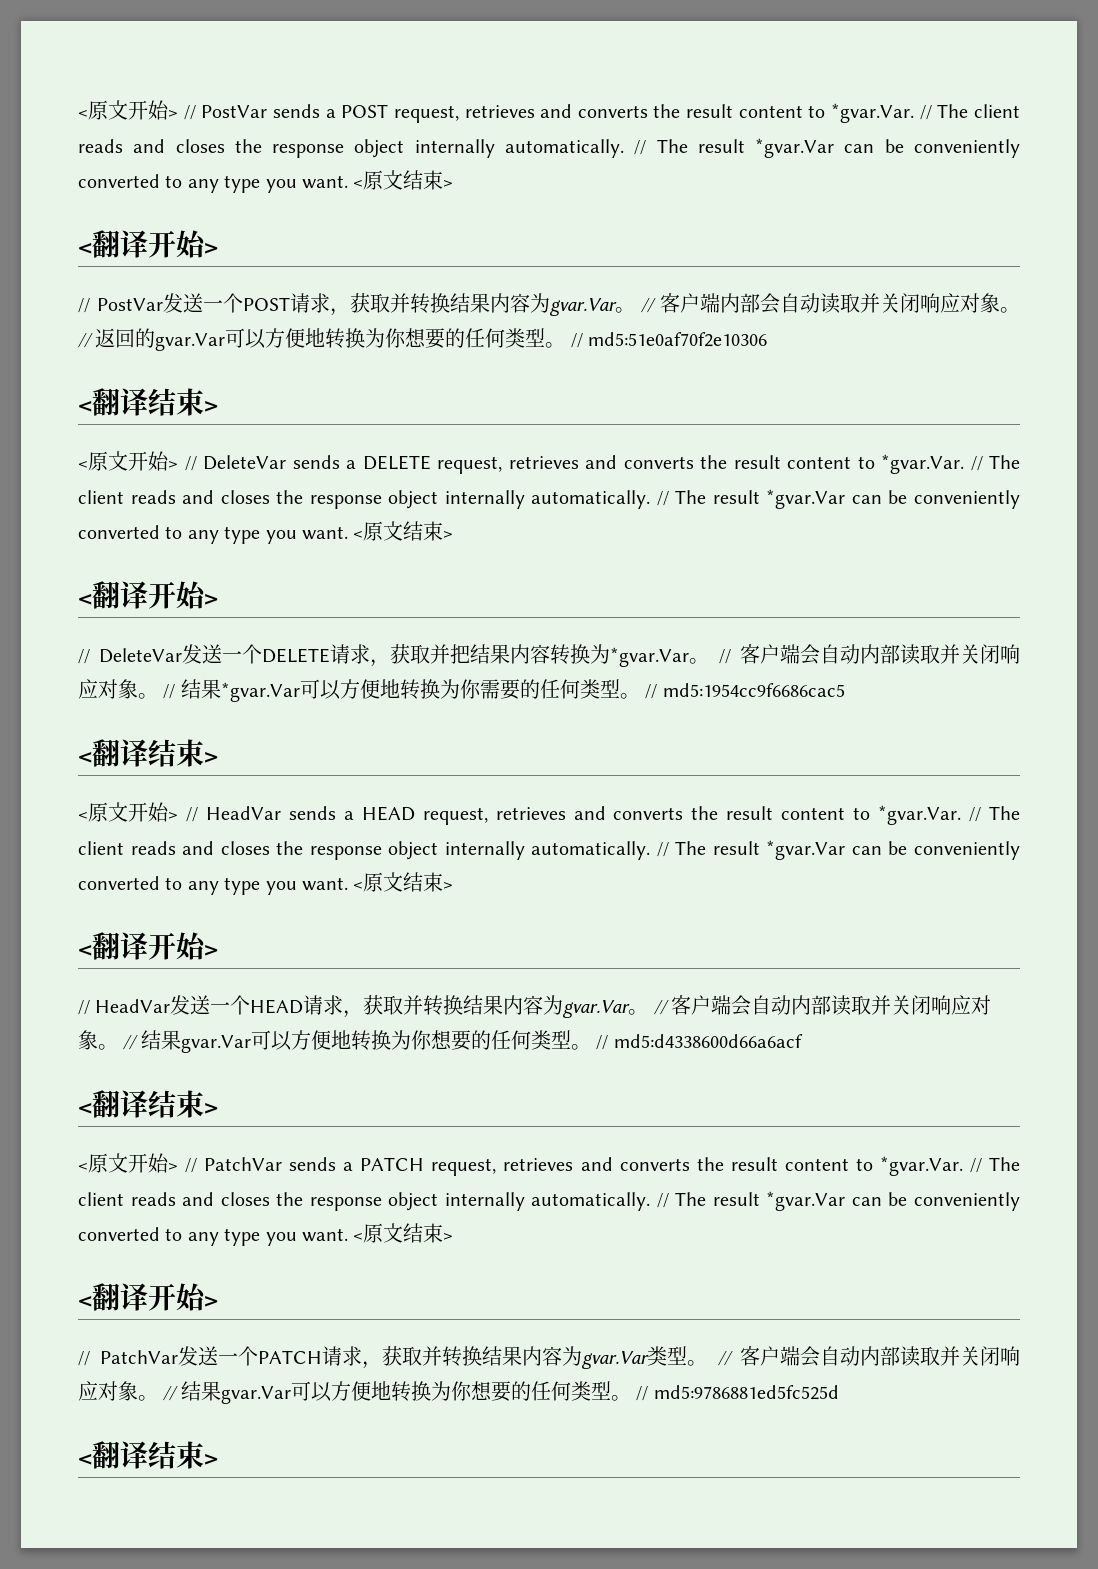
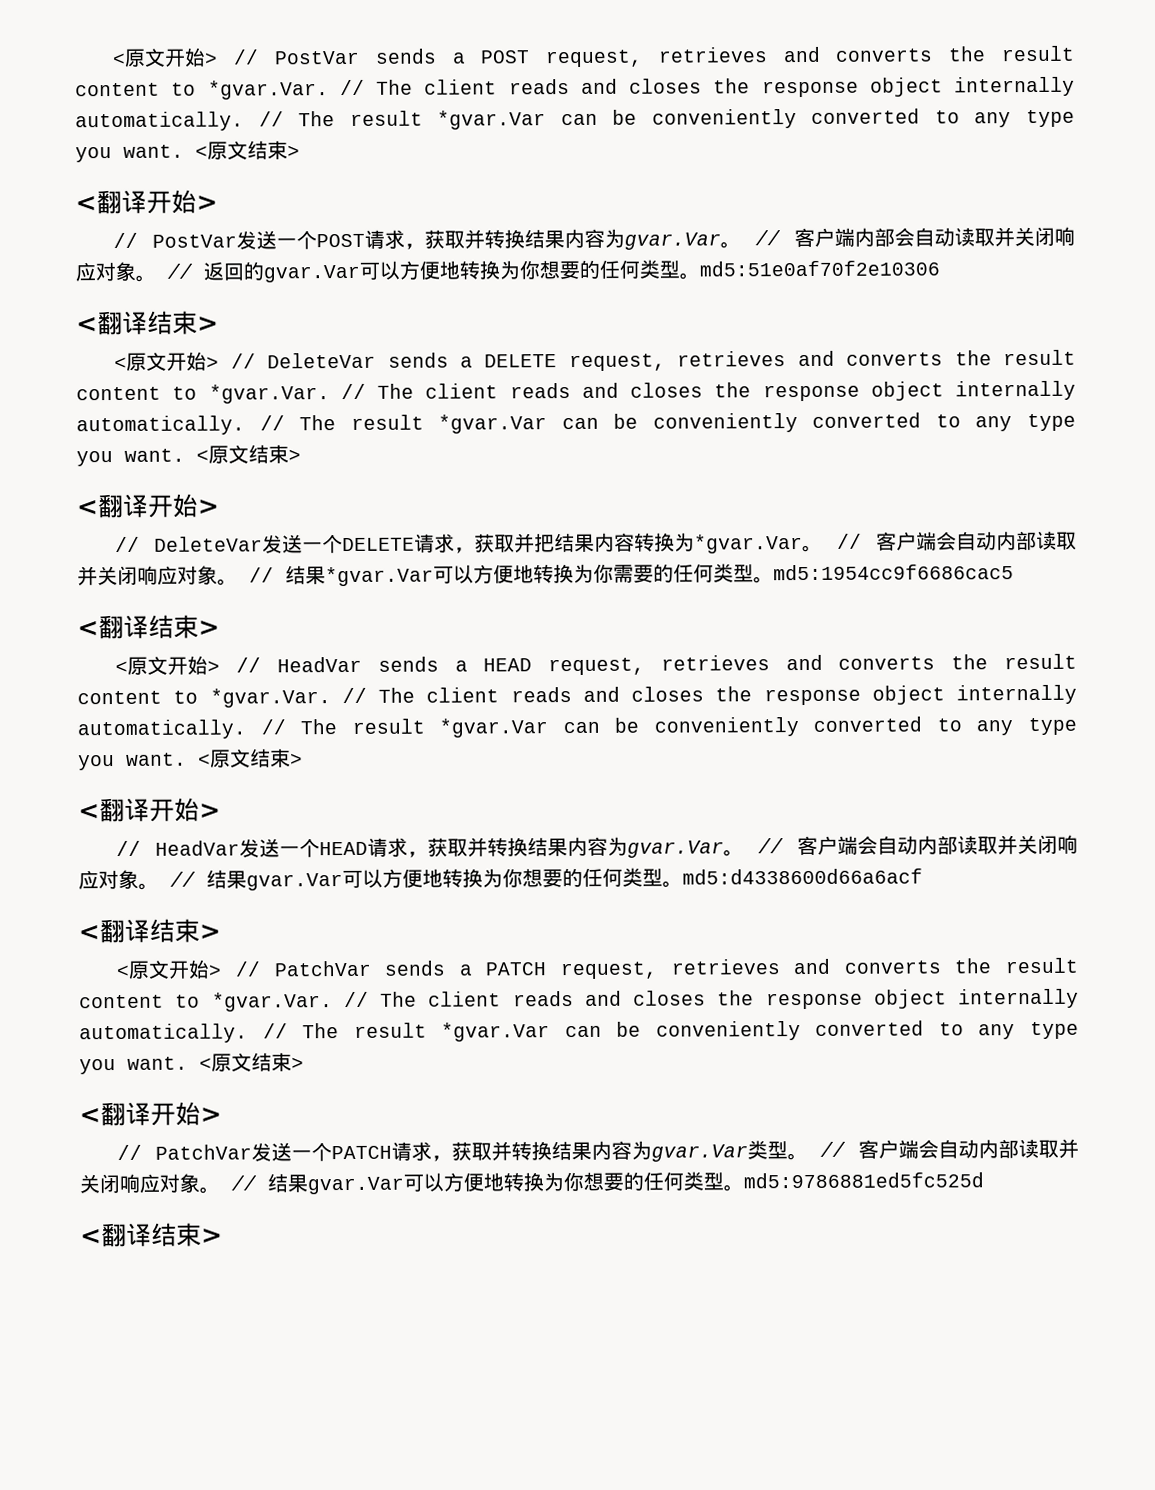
- // 返回的gvar.Var可以方便地转换为你想要的任何类型。 // md5:51e0af70f2e10306
+ // 返回的gvar.Var可以方便地转换为你想要的任何类型。md5:51e0af70f2e10306
- // 结果*gvar.Var可以方便地转换为你需要的任何类型。 // md5:1954cc9f6686cac5
+ // 结果*gvar.Var可以方便地转换为你需要的任何类型。md5:1954cc9f6686cac5
- // 结果gvar.Var可以方便地转换为你想要的任何类型。 // md5:d4338600d66a6acf
+ // 结果gvar.Var可以方便地转换为你想要的任何类型。md5:d4338600d66a6acf
- // 结果gvar.Var可以方便地转换为你想要的任何类型。 // md5:9786881ed5fc525d
+ // 结果gvar.Var可以方便地转换为你想要的任何类型。md5:9786881ed5fc525d

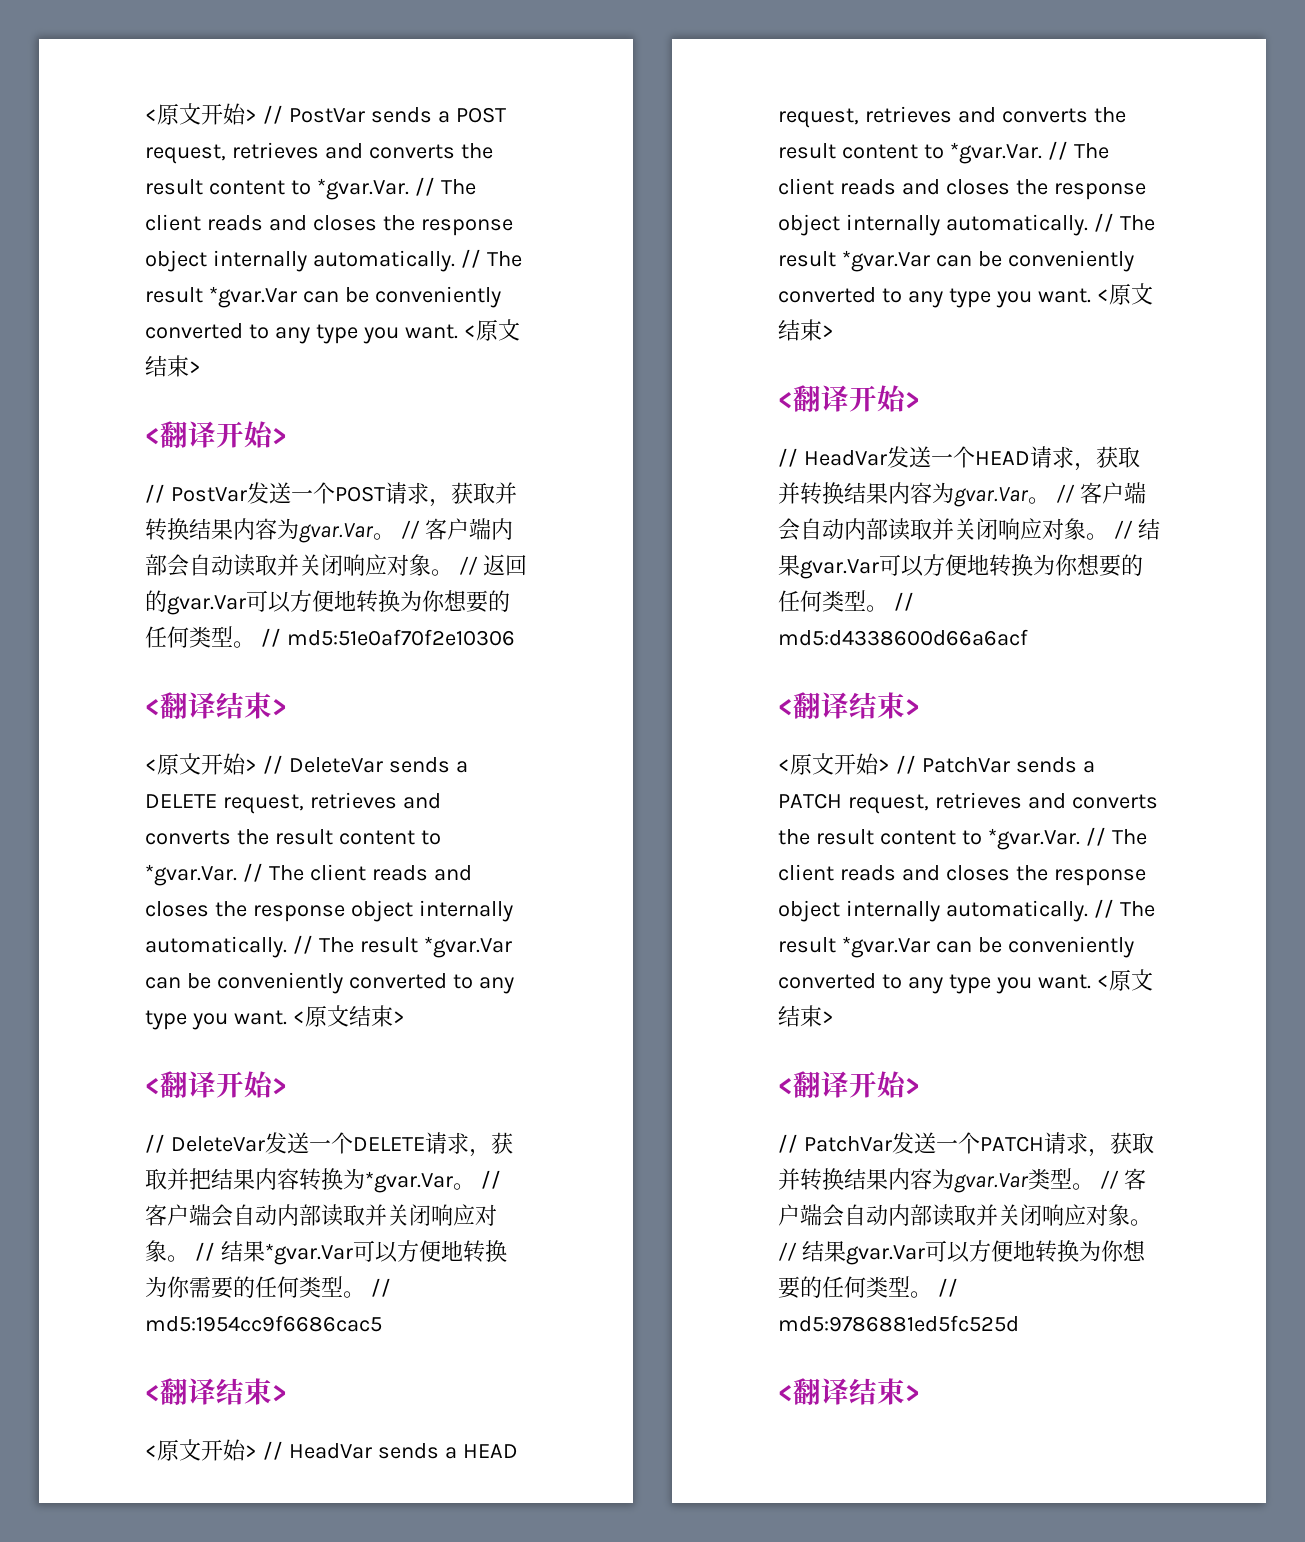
- // 返回的gvar.Var可以方便地转换为你想要的任何类型。md5:51e0af70f2e10306
+ // 返回的gvar.Var可以方便地转换为你想要的任何类型。 // md5:51e0af70f2e10306
- // 结果*gvar.Var可以方便地转换为你需要的任何类型。md5:1954cc9f6686cac5
+ // 结果*gvar.Var可以方便地转换为你需要的任何类型。 // md5:1954cc9f6686cac5
- // 结果gvar.Var可以方便地转换为你想要的任何类型。md5:d4338600d66a6acf
+ // 结果gvar.Var可以方便地转换为你想要的任何类型。 // md5:d4338600d66a6acf
- // 结果gvar.Var可以方便地转换为你想要的任何类型。md5:9786881ed5fc525d
+ // 结果gvar.Var可以方便地转换为你想要的任何类型。 // md5:9786881ed5fc525d

